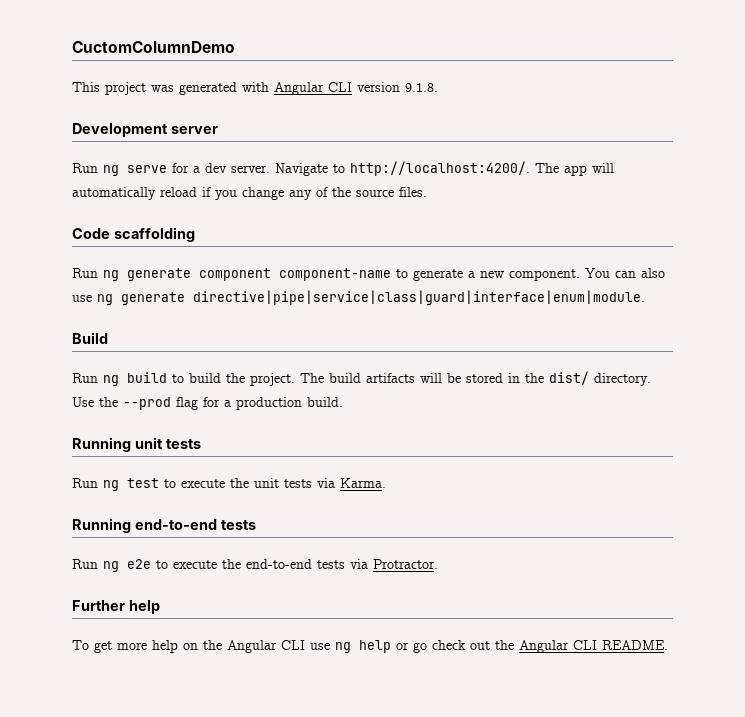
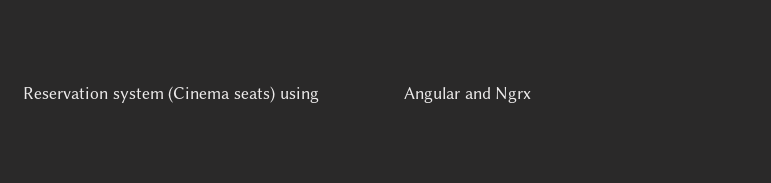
- CuctomColumnDemo
- This project was generated with Angular CLI version 9.1.8.
- Development server
- Run ng serve for a dev server. Navigate to http://localhost:4200/. The app will automatically reload if you change any of the source files.
- Code scaffolding
- Run ng generate component component-name to generate a new component. You can also use ng generate directive|pipe|service|class|guard|interface|enum|module.
- Build
- Run ng build to build the project. The build artifacts will be stored in the dist/ directory. Use the --prod flag for a production build.
- Running unit tests
- Run ng test to execute the unit tests via Karma.
- Running end-to-end tests
- Run ng e2e to execute the end-to-end tests via Protractor.
- Further help
- To get more help on the Angular CLI use ng help or go check out the Angular CLI README.
+ Reservation system (Cinema seats) using Angular and Ngrx

